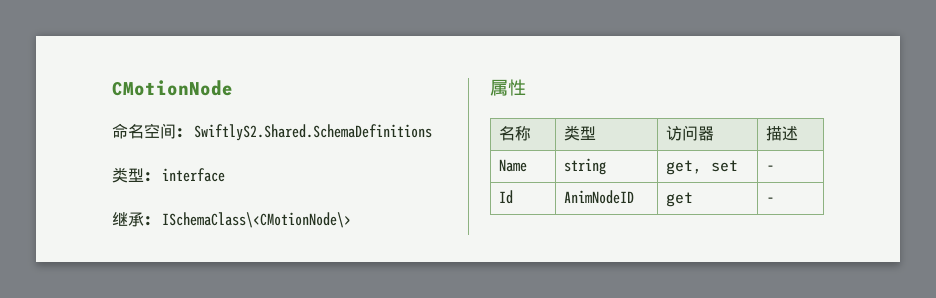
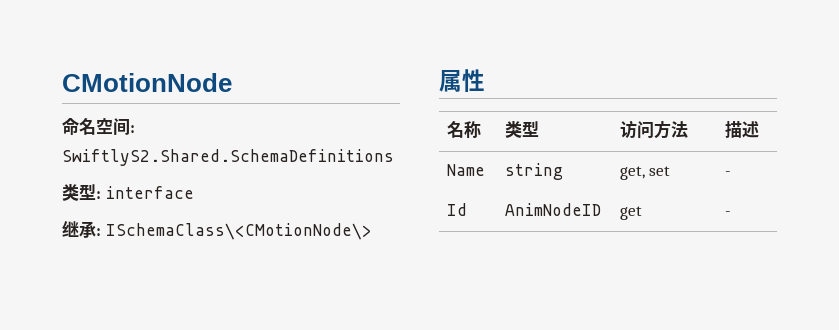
- 名称 | 类型 | 访问器 | 描述
+ 名称 | 类型 | 访问方法 | 描述

